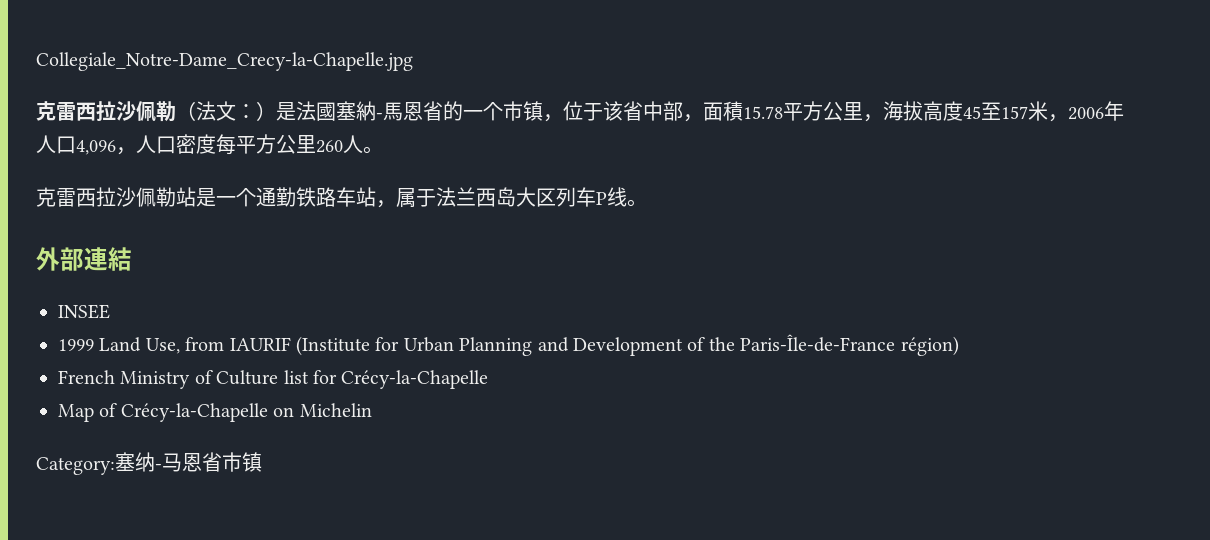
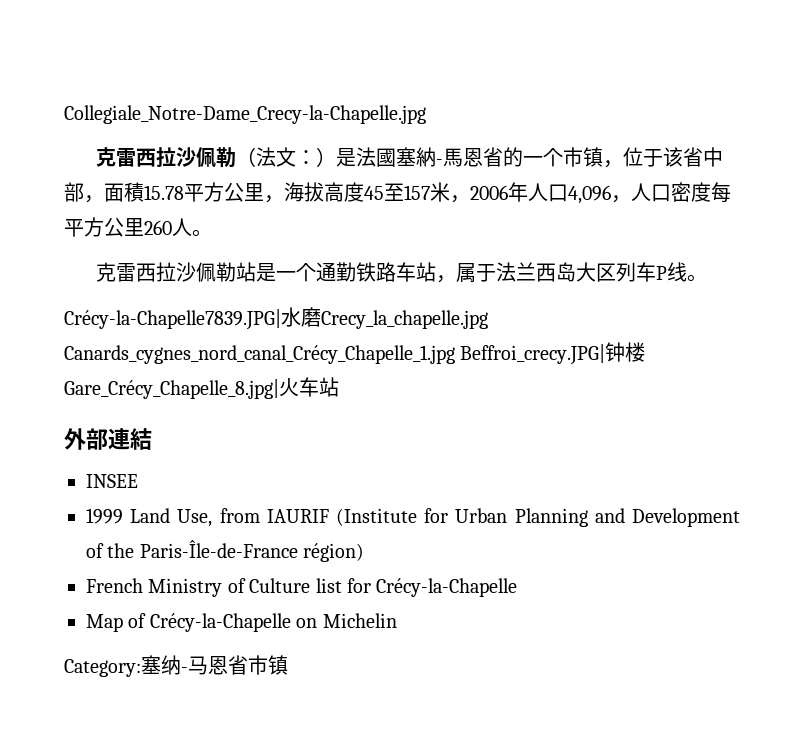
+ Crécy-la-Chapelle7839.JPG|水磨Crecy_la_chapelle.jpg Canards_cygnes_nord_canal_Crécy_Chapelle_1.jpg Beffroi_crecy.JPG|钟楼Gare_Crécy_Chapelle_8.jpg|火车站

